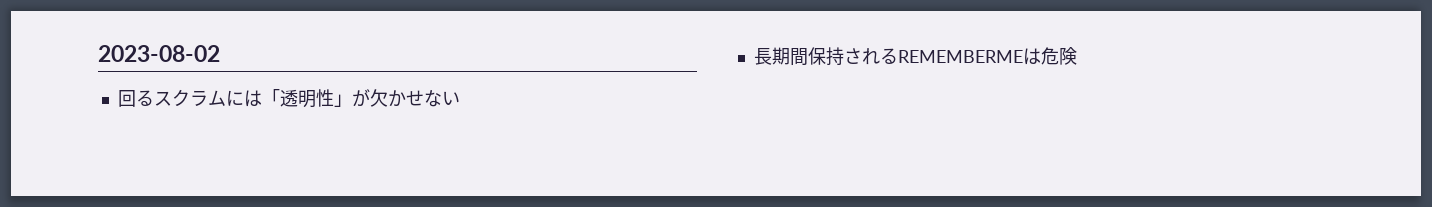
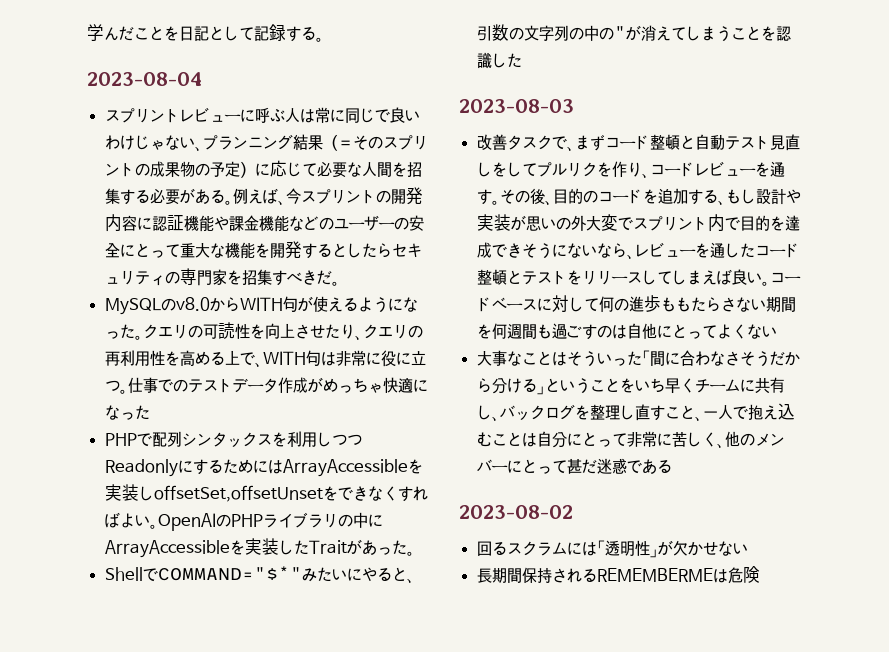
+ 学んだことを日記として記録する。
+ 2023-08-04
+ スプリントレビューに呼ぶ人は常に同じで良いわけじゃない、プランニング結果（＝そのスプリントの成果物の予定）に応じて必要な人間を招集する必要がある。例えば、今スプリントの開発内容に認証機能や課金機能などのユーザーの安全にとって重大な機能を開発するとしたらセキュリティの専門家を招集すべきだ。
+ MySQLのv8.0からWITH句が使えるようになった。クエリの可読性を向上させたり、クエリの再利用性を高める上で、WITH句は非常に役に立つ。仕事でのテストデータ作成がめっちゃ快適になった
+ PHPで配列シンタックスを利用しつつReadonlyにするためにはArrayAccessibleを実装しoffsetSet,offsetUnsetをできなくすればよい。OpenAIのPHPライブラリの中にArrayAccessibleを実装したTraitがあった。
+ ShellでCOMMAND="$*"みたいにやると、引数の文字列の中の"が消えてしまうことを認識した
+ 2023-08-03
+ 改善タスクで、まずコード整頓と自動テスト見直しをしてプルリクを作り、コードレビューを通す。その後、目的のコードを追加する、もし設計や実装が思いの外大変でスプリント内で目的を達成できそうにないなら、レビューを通したコード整頓とテストをリリースしてしまえば良い。コードベースに対して何の進歩ももたらさない期間を何週間も過ごすのは自他にとってよくない
+ 大事なことはそういった「間に合わなさそうだから分ける」ということをいち早くチームに共有し、バックログを整理し直すこと、一人で抱え込むことは自分にとって非常に苦しく、他のメンバーにとって甚だ迷惑である

